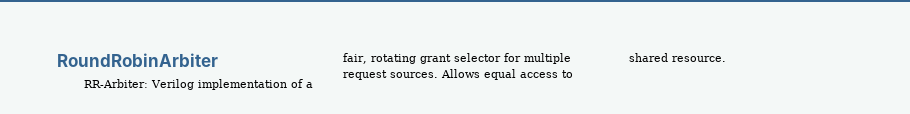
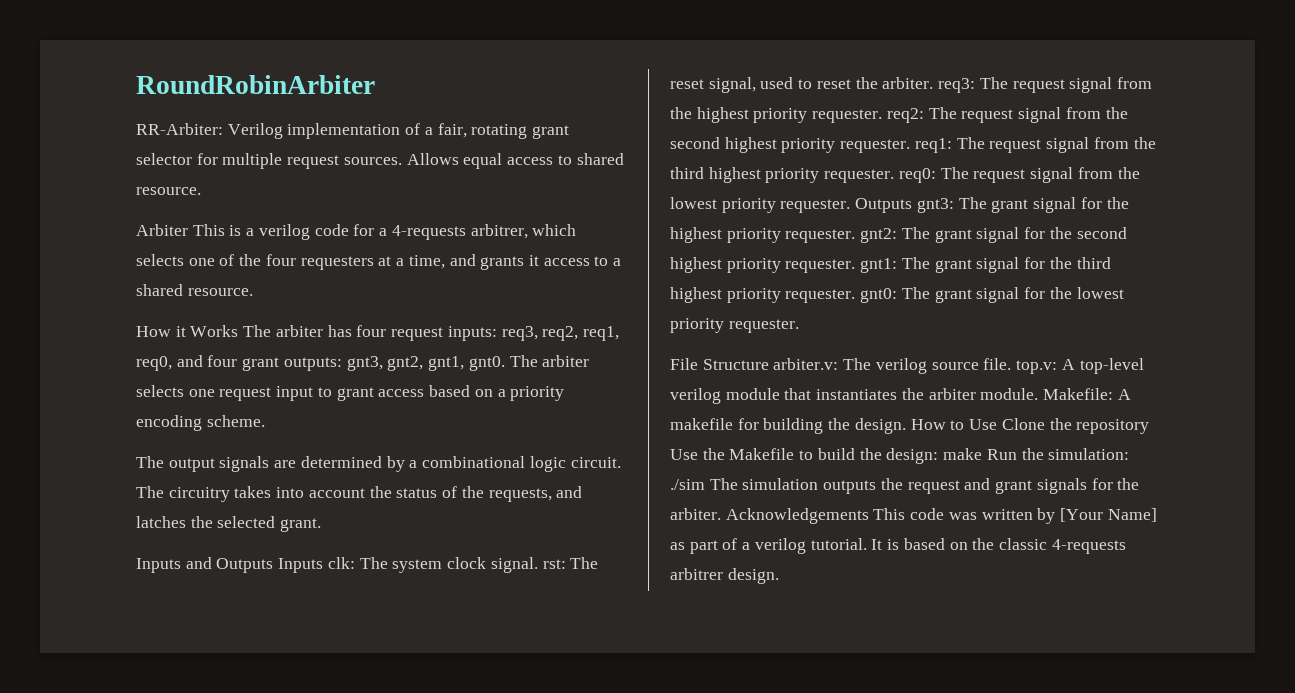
+ Arbiter This is a verilog code for a 4-requests arbitrer, which selects one of the four requesters at a time, and grants it access to a shared resource.
+ How it Works The arbiter has four request inputs: req3, req2, req1, req0, and four grant outputs: gnt3, gnt2, gnt1, gnt0. The arbiter selects one request input to grant access based on a priority encoding scheme.
+ The output signals are determined by a combinational logic circuit. The circuitry takes into account the status of the requests, and latches the selected grant.
+ Inputs and Outputs Inputs clk: The system clock signal. rst: The reset signal, used to reset the arbiter. req3: The request signal from the highest priority requester. req2: The request signal from the second highest priority requester. req1: The request signal from the third highest priority requester. req0: The request signal from the lowest priority requester. Outputs gnt3: The grant signal for the highest priority requester. gnt2: The grant signal for the second highest priority requester. gnt1: The grant signal for the third highest priority requester. gnt0: The grant signal for the lowest priority requester.
+ File Structure arbiter.v: The verilog source file. top.v: A top-level verilog module that instantiates the arbiter module. Makefile: A makefile for building the design. How to Use Clone the repository Use the Makefile to build the design: make Run the simulation: ./sim The simulation outputs the request and grant signals for the arbiter. Acknowledgements This code was written by [Your Name] as part of a verilog tutorial. It is based on the classic 4-requests arbitrer design.

